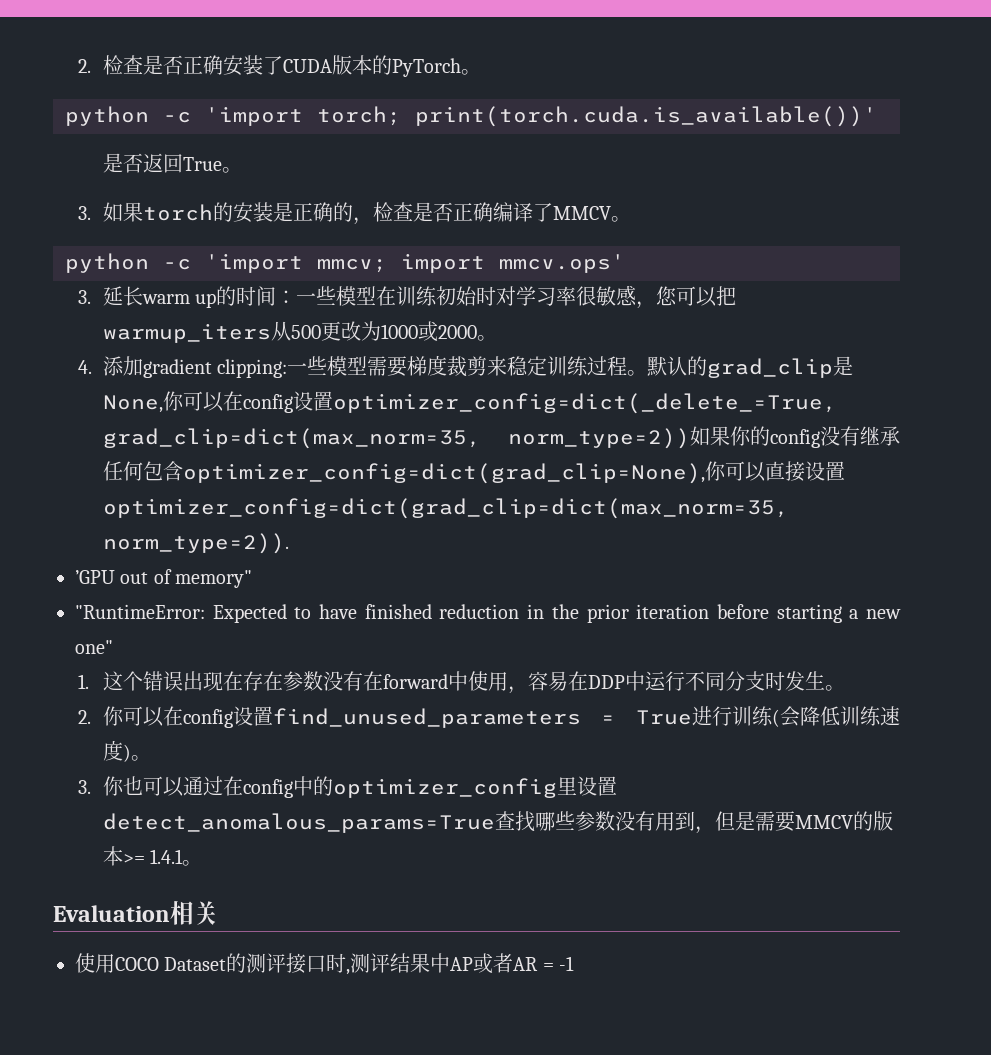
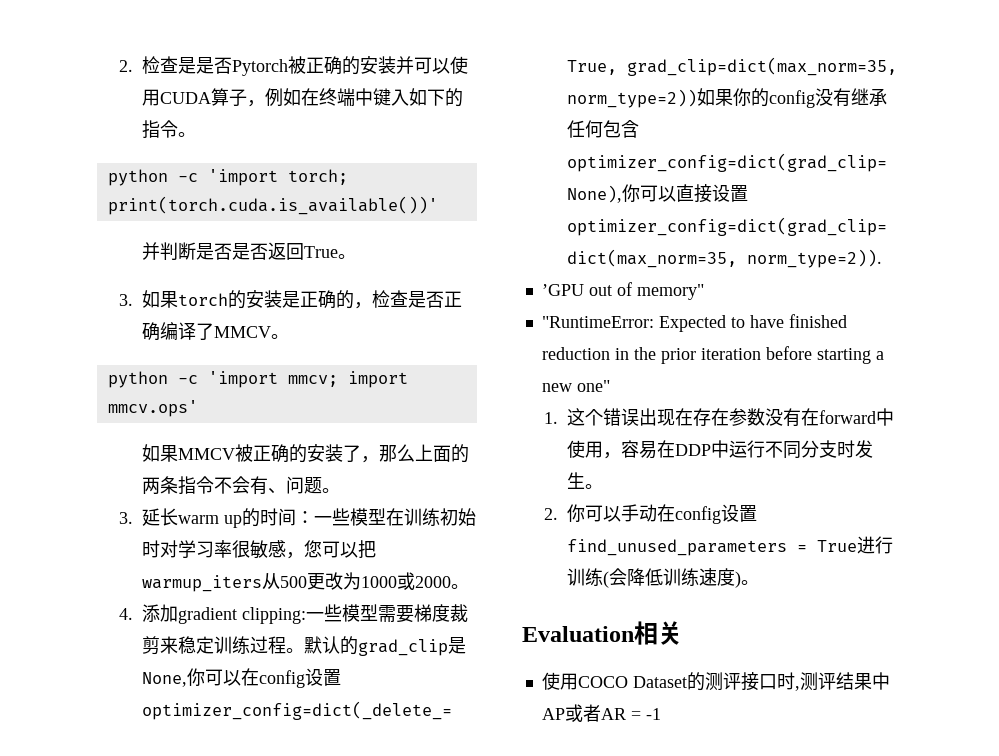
- 2.检查是否正确安装了CUDA版本的PyTorch。
+ 2.检查是是否Pytorch被正确的安装并可以使用CUDA算子，例如在终端中键入如下的指令。
- 是否返回True。
+ 并判断是否是否返回True。
+ 如果MMCV被正确的安装了，那么上面的两条指令不会有、问题。
- 2.你可以在config设置find_unused_parameters = True进行训练(会降低训练速度)。
+ 2.你可以手动在config设置find_unused_parameters = True进行训练(会降低训练速度)。
- 3.你也可以通过在config中的optimizer_config里设置detect_anomalous_params=True查找哪些参数没有用到，但是需要MMCV的版本>= 1.4.1。

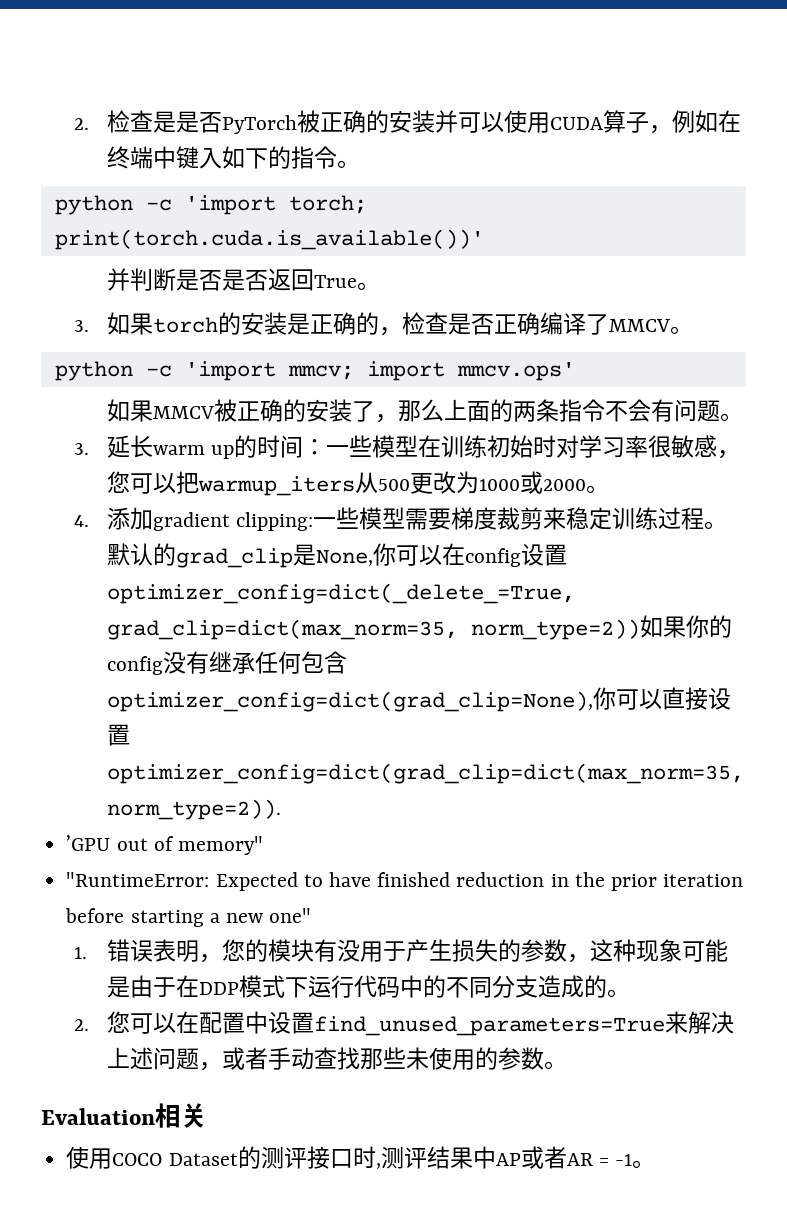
- 2.检查是是否Pytorch被正确的安装并可以使用CUDA算子，例如在终端中键入如下的指令。
+ 2.检查是是否PyTorch被正确的安装并可以使用CUDA算子，例如在终端中键入如下的指令。
- 如果MMCV被正确的安装了，那么上面的两条指令不会有、问题。
+ 如果MMCV被正确的安装了，那么上面的两条指令不会有问题。
- 1.这个错误出现在存在参数没有在forward中使用，容易在DDP中运行不同分支时发生。
+ 1.错误表明，您的模块有没用于产生损失的参数，这种现象可能是由于在DDP模式下运行代码中的不同分支造成的。
- 2.你可以手动在config设置find_unused_parameters = True进行训练(会降低训练速度)。
+ 2.您可以在配置中设置find_unused_parameters=True来解决上述问题，或者手动查找那些未使用的参数。
- 使用COCO Dataset的测评接口时,测评结果中AP或者AR = -1
+ 使用COCO Dataset的测评接口时,测评结果中AP或者AR = -1。

